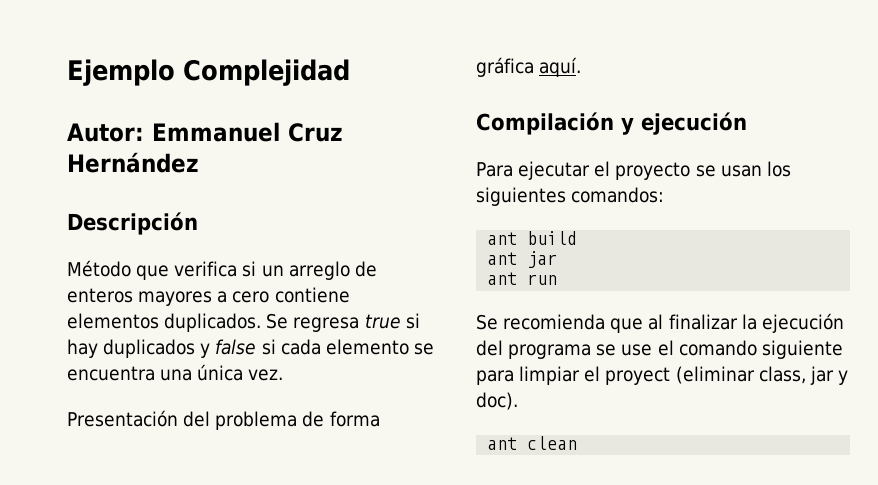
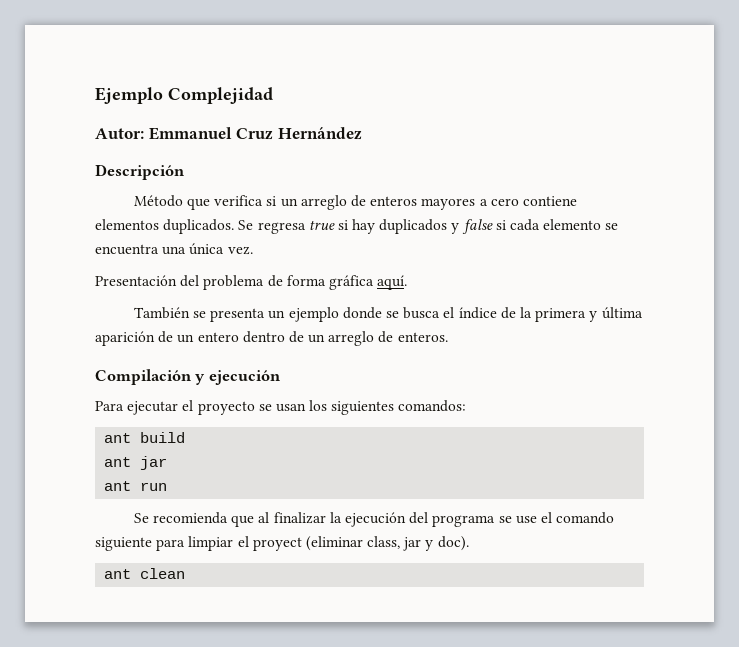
+ También se presenta un ejemplo donde se busca el índice de la primera y última aparición de un entero dentro de un arreglo de enteros.

